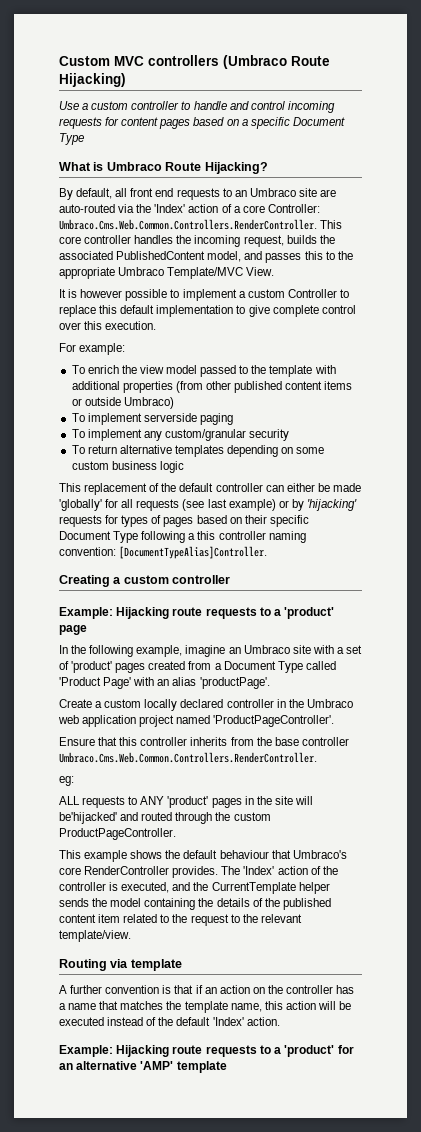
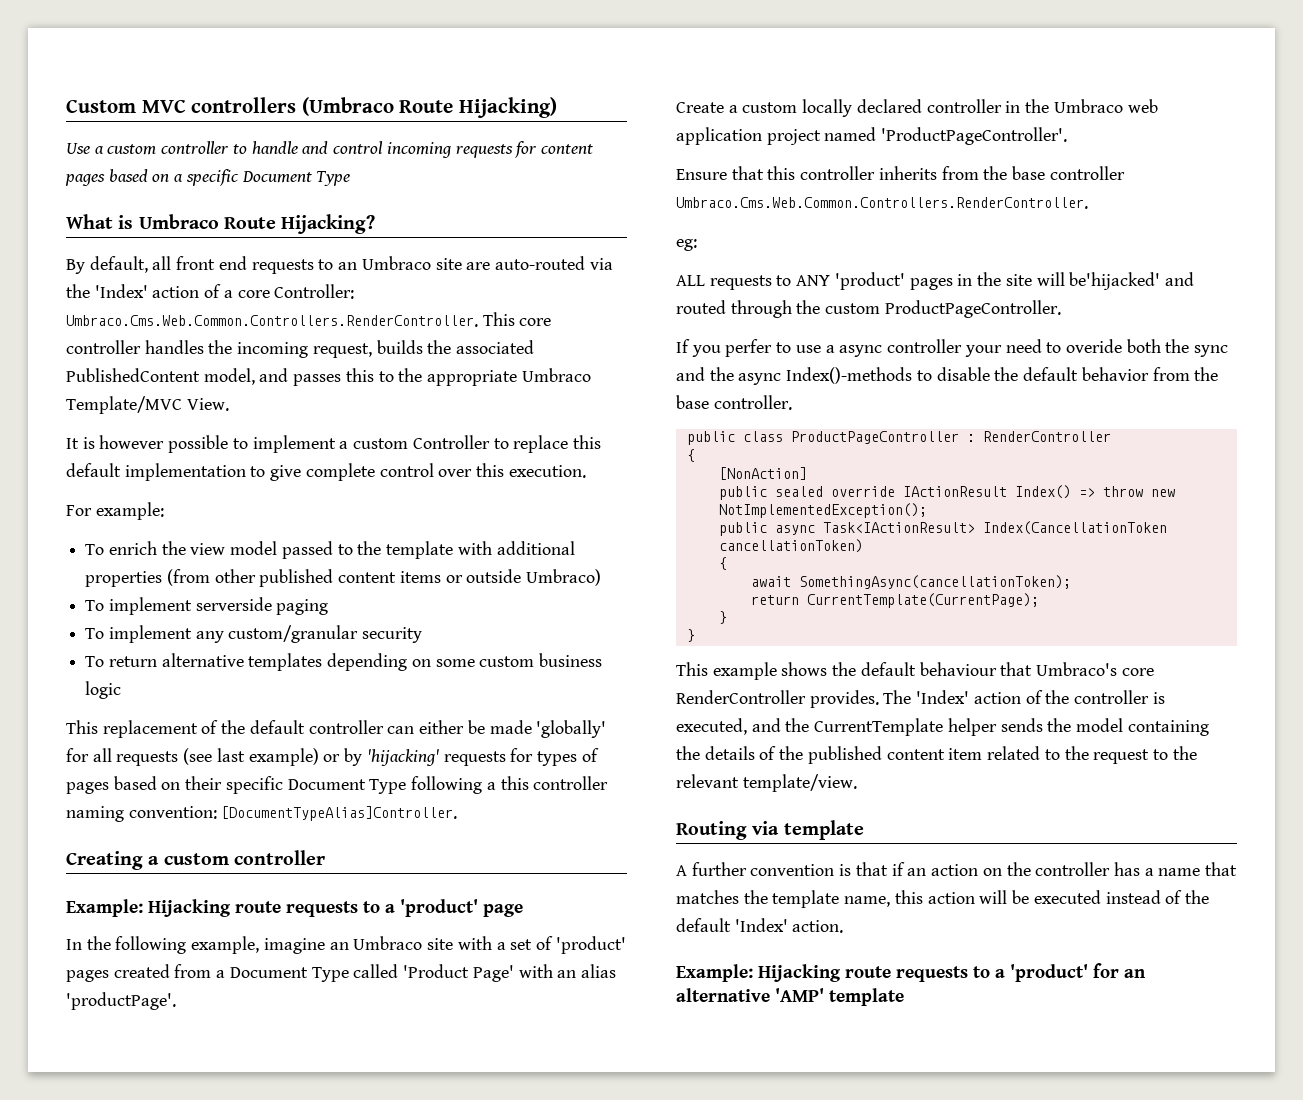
+ If you perfer to use a async controller your need to overide both the sync and the async Index()-methods to disable the default behavior from the base controller.
+ public class ProductPageController : RenderController
+ {
+ [NonAction]
+ public sealed override IActionResult Index() => throw new NotImplementedException();
+ public async Task<IActionResult> Index(CancellationToken cancellationToken)
+ {
+ await SomethingAsync(cancellationToken);
+ return CurrentTemplate(CurrentPage);
+ }
+ }

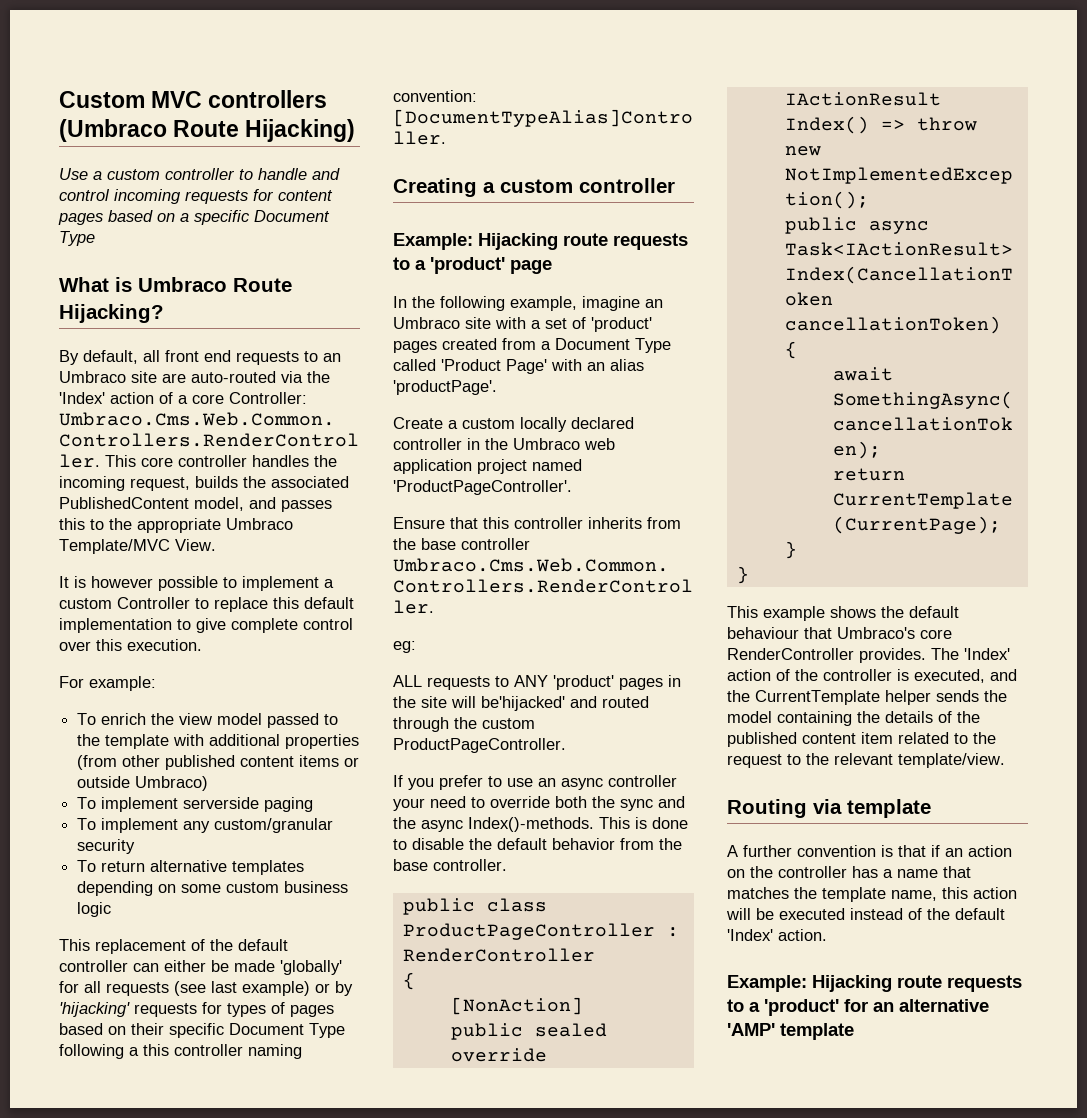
- If you perfer to use a async controller your need to overide both the sync and the async Index()-methods to disable the default behavior from the base controller.
+ If you prefer to use an async controller your need to override both the sync and the async Index()-methods. This is done to disable the default behavior from the base controller.

